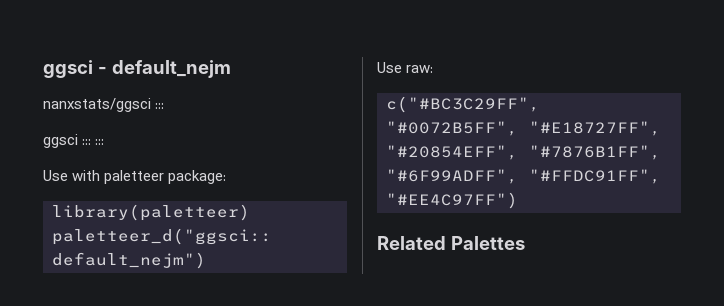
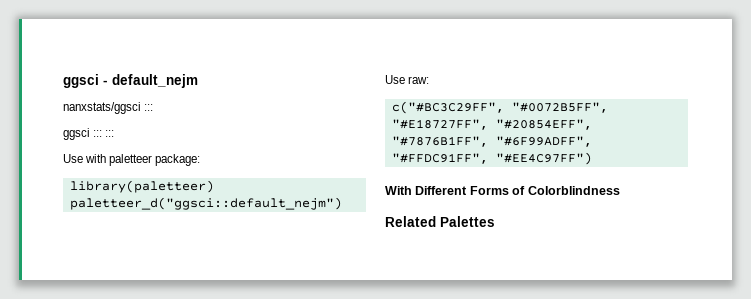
+ With Different Forms of Colorblindness

